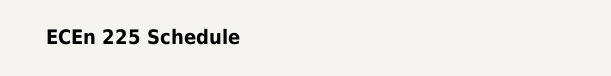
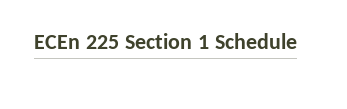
- ECEn 225 Schedule
+ ECEn 225 Section 1 Schedule

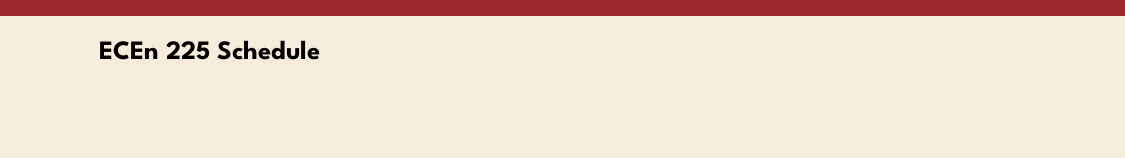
- ECEn 225 Section 1 Schedule
+ ECEn 225 Schedule

